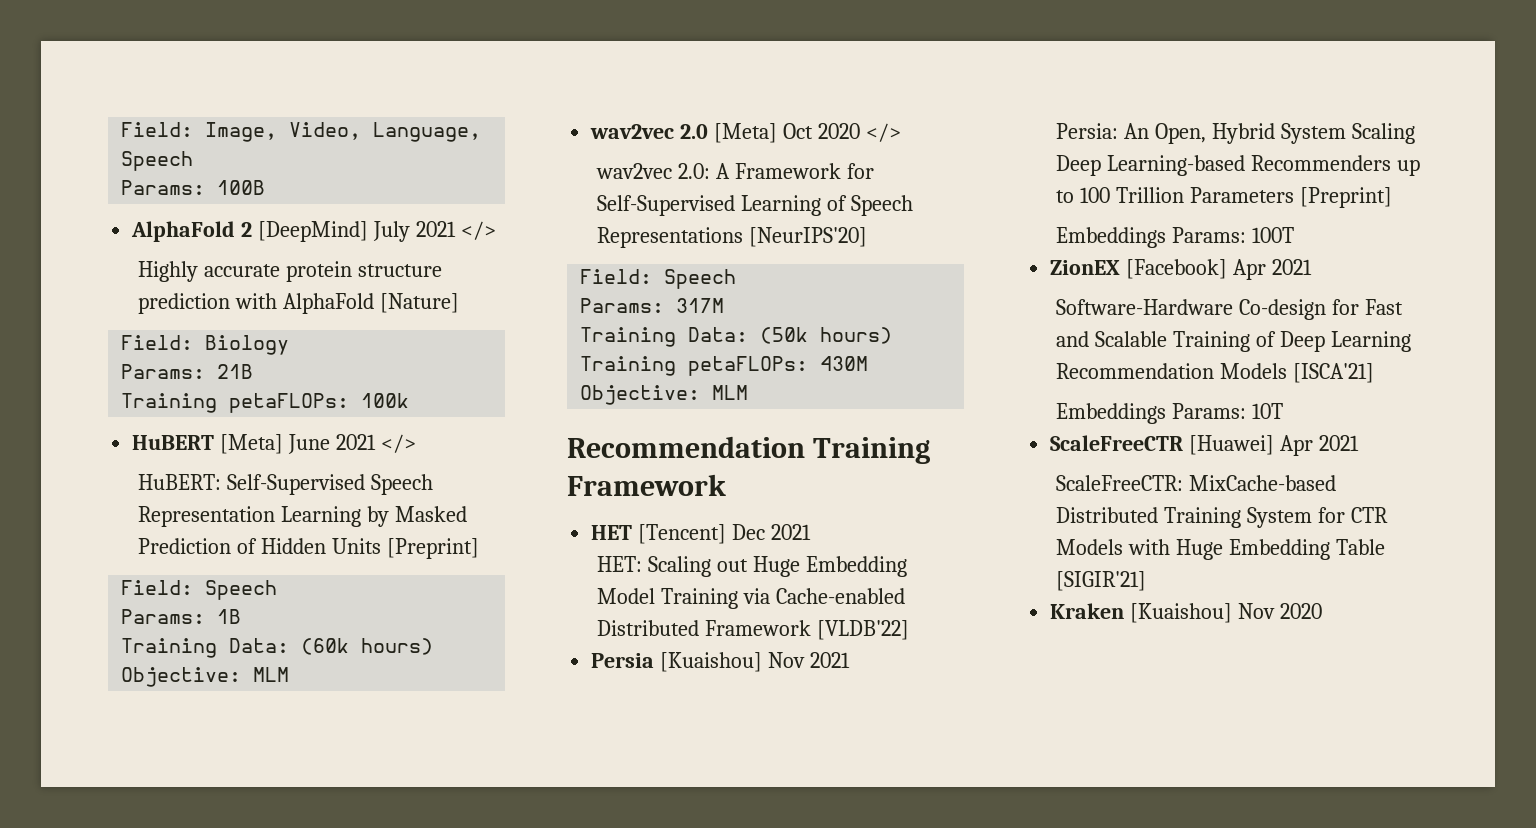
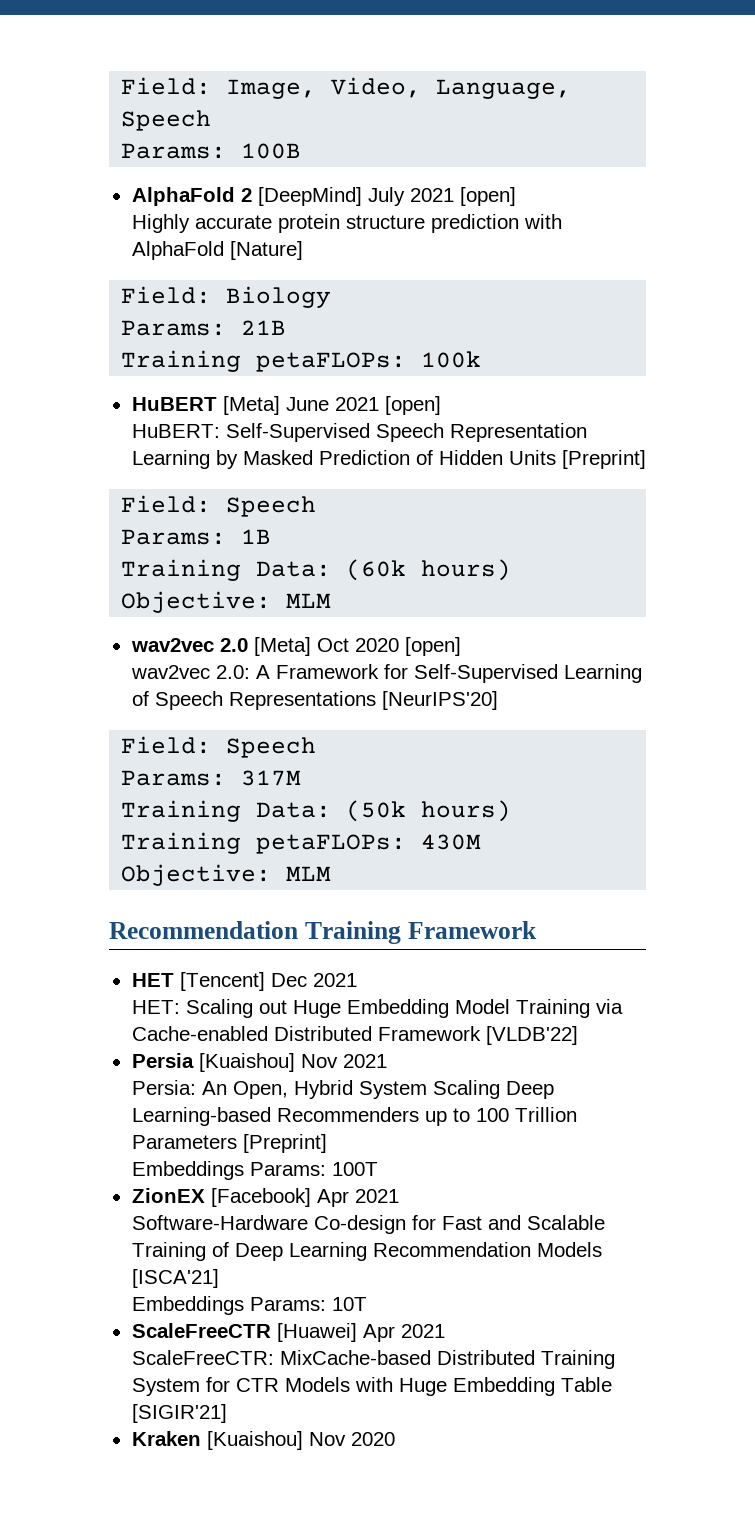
- AlphaFold 2 [DeepMind] July 2021 </>
+ AlphaFold 2 [DeepMind] July 2021 [open]
- HuBERT [Meta] June 2021 </>
+ HuBERT [Meta] June 2021 [open]
- wav2vec 2.0 [Meta] Oct 2020 </>
+ wav2vec 2.0 [Meta] Oct 2020 [open]

